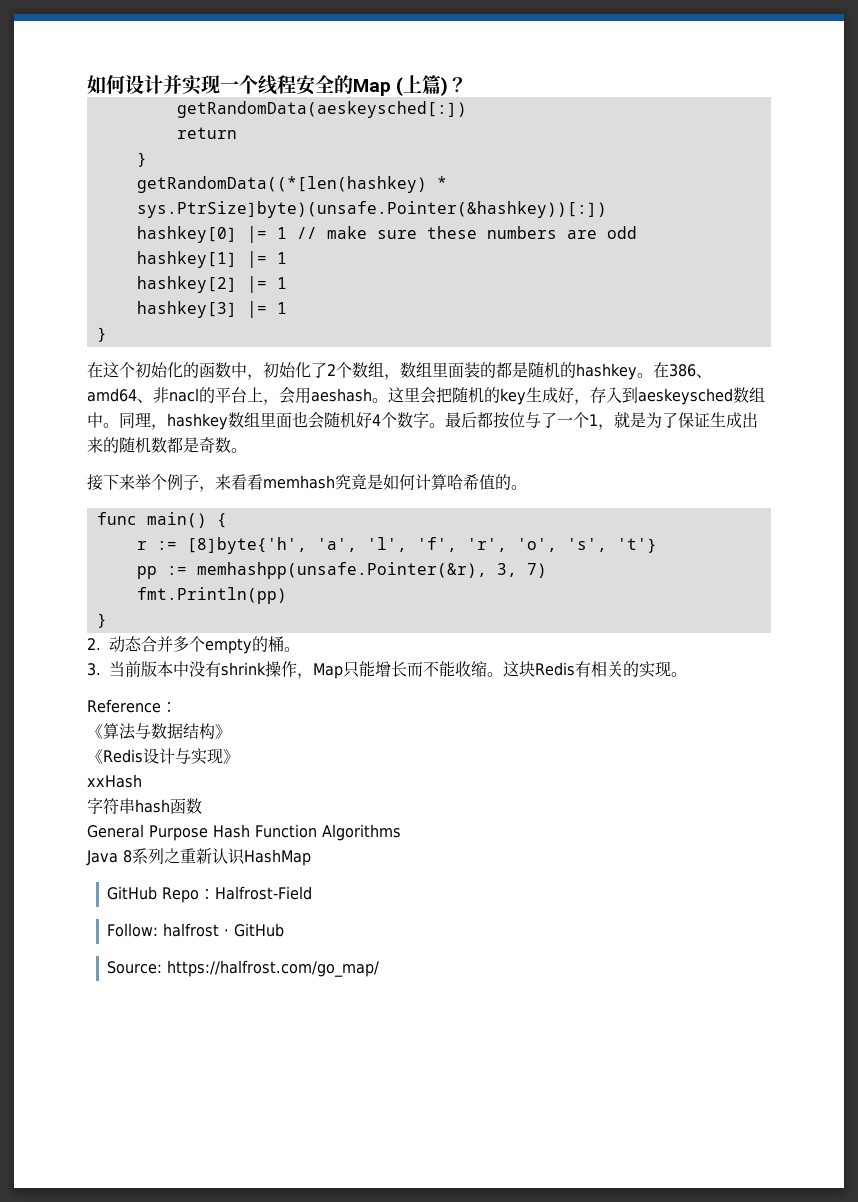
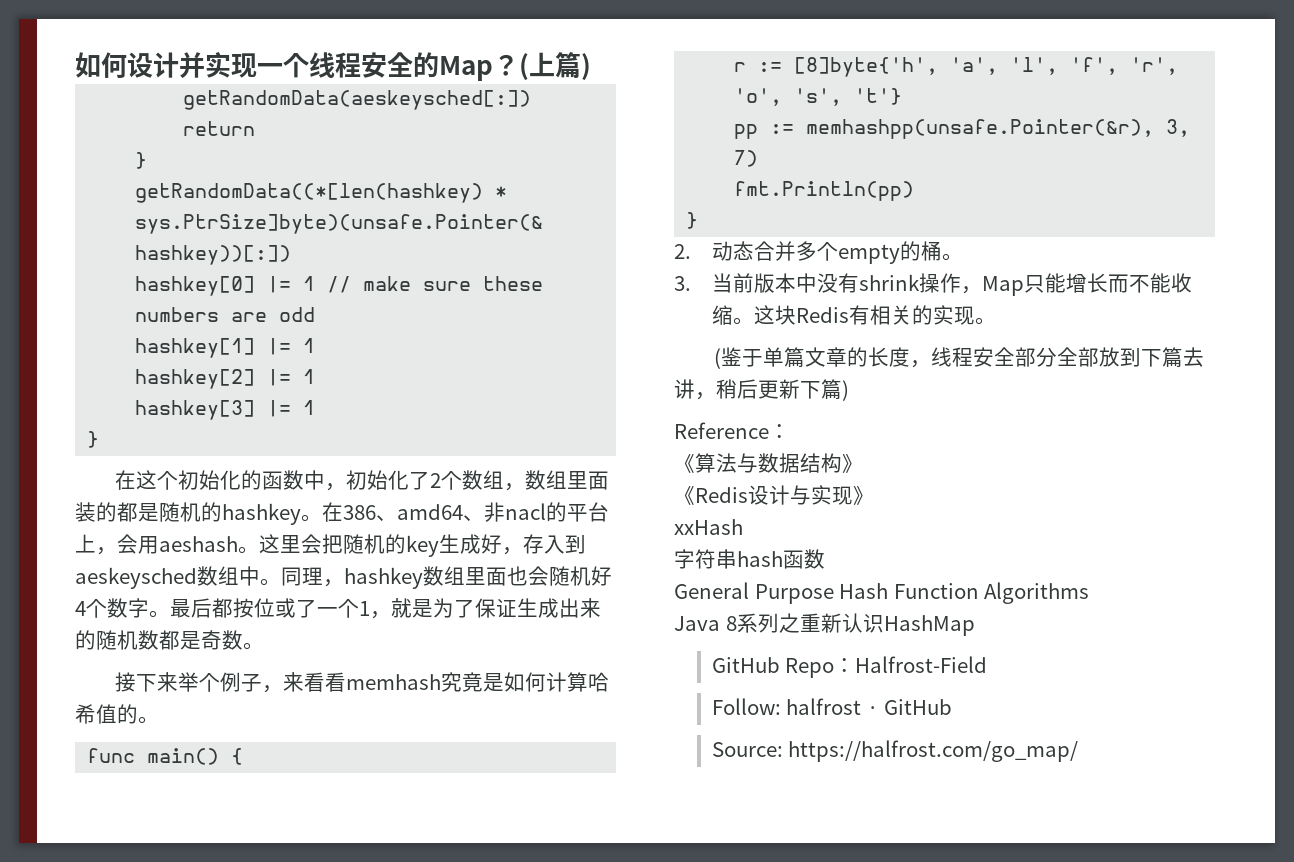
- 如何设计并实现一个线程安全的Map (上篇)？
+ 如何设计并实现一个线程安全的Map？(上篇)
- 最后都按位与了一个1，就是为了保证生成出来的随机数都是奇数。
+ 最后都按位或了一个1，就是为了保证生成出来的随机数都是奇数。
+ (鉴于单篇文章的长度，线程安全部分全部放到下篇去讲，稍后更新下篇)

